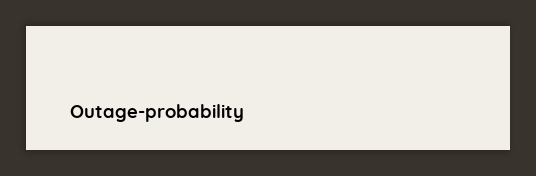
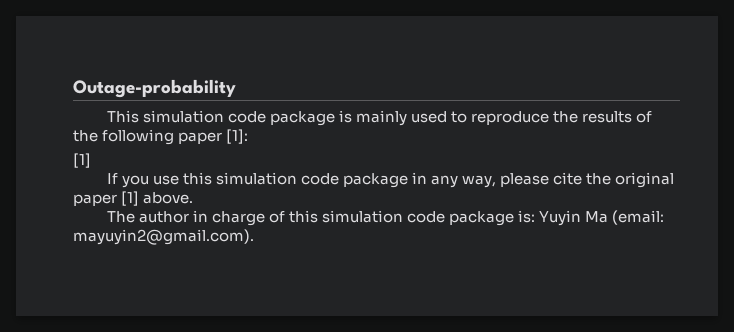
+ This simulation code package is mainly used to reproduce the results of the following paper [1]:
+ [1]
+ If you use this simulation code package in any way, please cite the original paper [1] above.
+ The author in charge of this simulation code package is: Yuyin Ma (email: mayuyin2@gmail.com).

